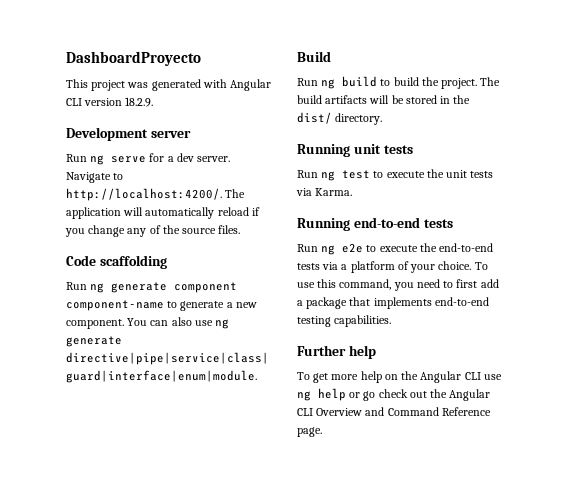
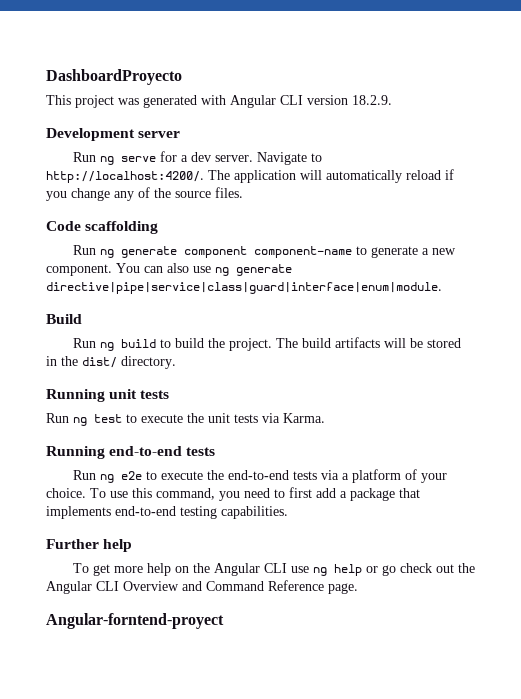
+ Angular-forntend-proyect

